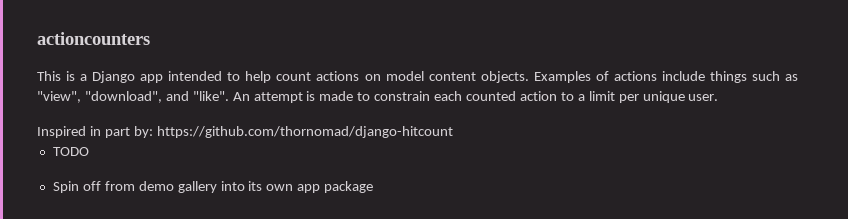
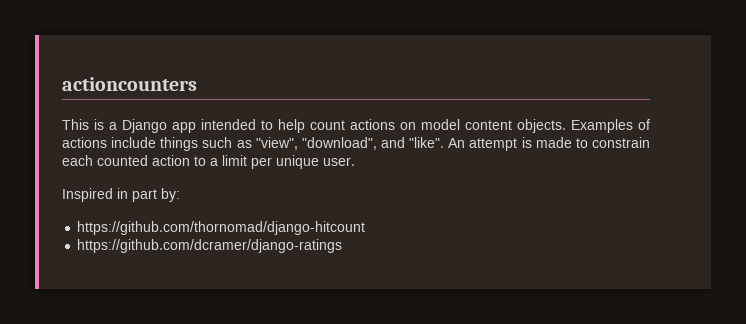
- Inspired in part by: https://github.com/thornomad/django-hitcount
+ Inspired in part by:
+ https://github.com/thornomad/django-hitcount
- TODO
- Spin off from demo gallery into its own app package
+ https://github.com/dcramer/django-ratings

